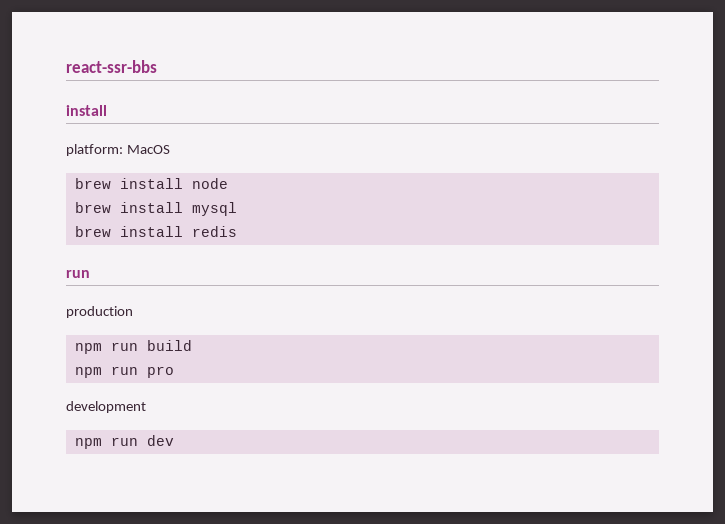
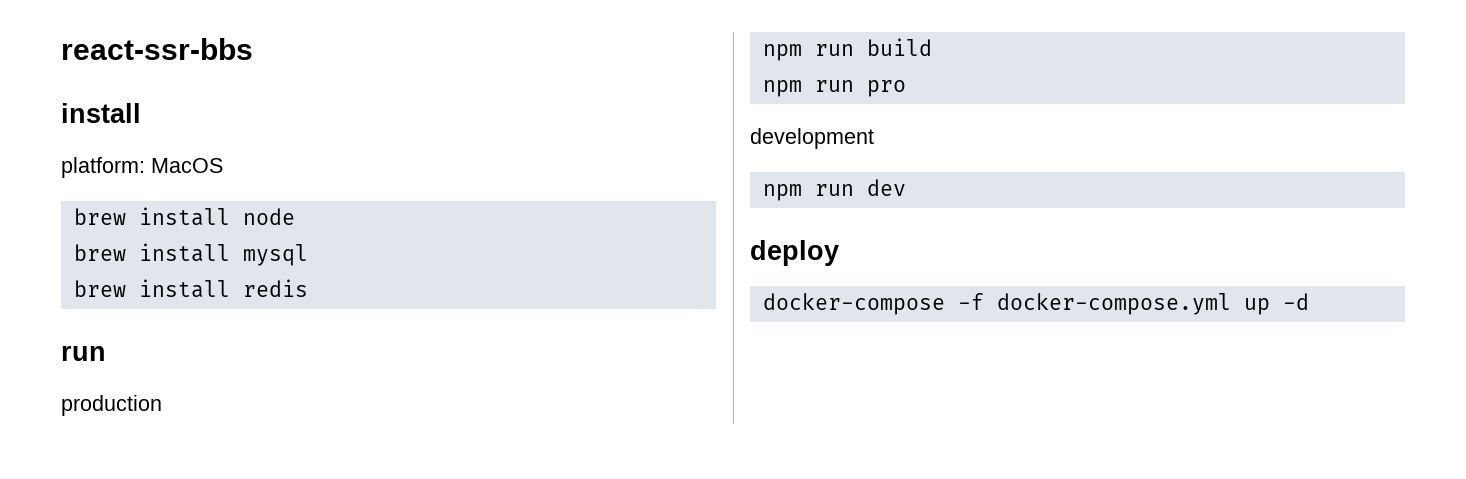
+ deploy
+ docker-compose -f docker-compose.yml up -d

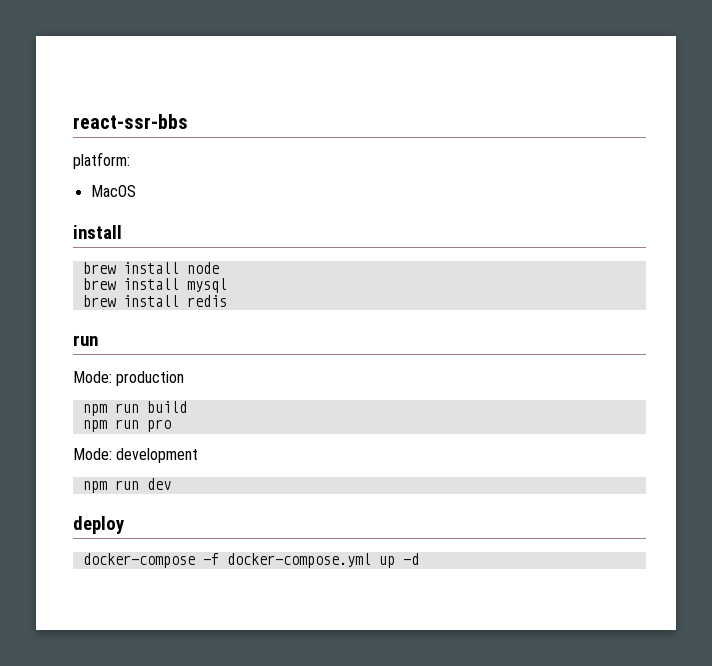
  react-ssr-bbs
+ platform:
+ MacOS
  install
- platform: MacOS
- production
+ Mode: production
- development
+ Mode: development

